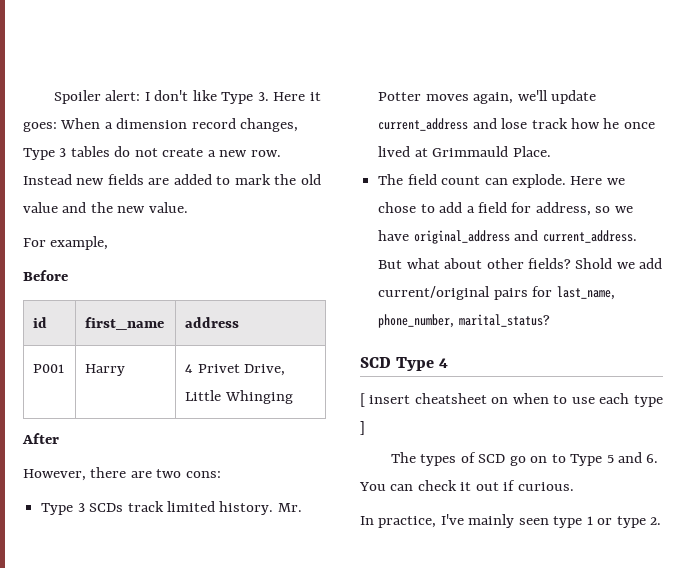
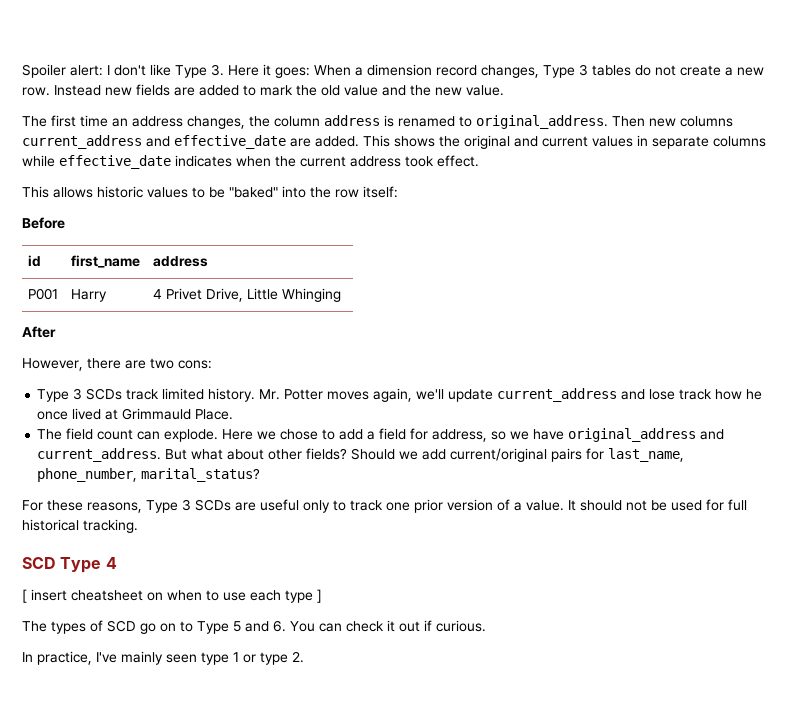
- For example,
+ The first time an address changes, the column address is renamed to original_address. Then new columns current_address and effective_date are added. This shows the original and current values in separate columns while effective_date indicates when the current address took effect.
+ This allows historic values to be "baked" into the row itself:
- Shold we add current/original pairs for last_name, phone_number, marital_status?
+ Should we add current/original pairs for last_name, phone_number, marital_status?
+ For these reasons, Type 3 SCDs are useful only to track one prior version of a value. It should not be used for full historical tracking.

